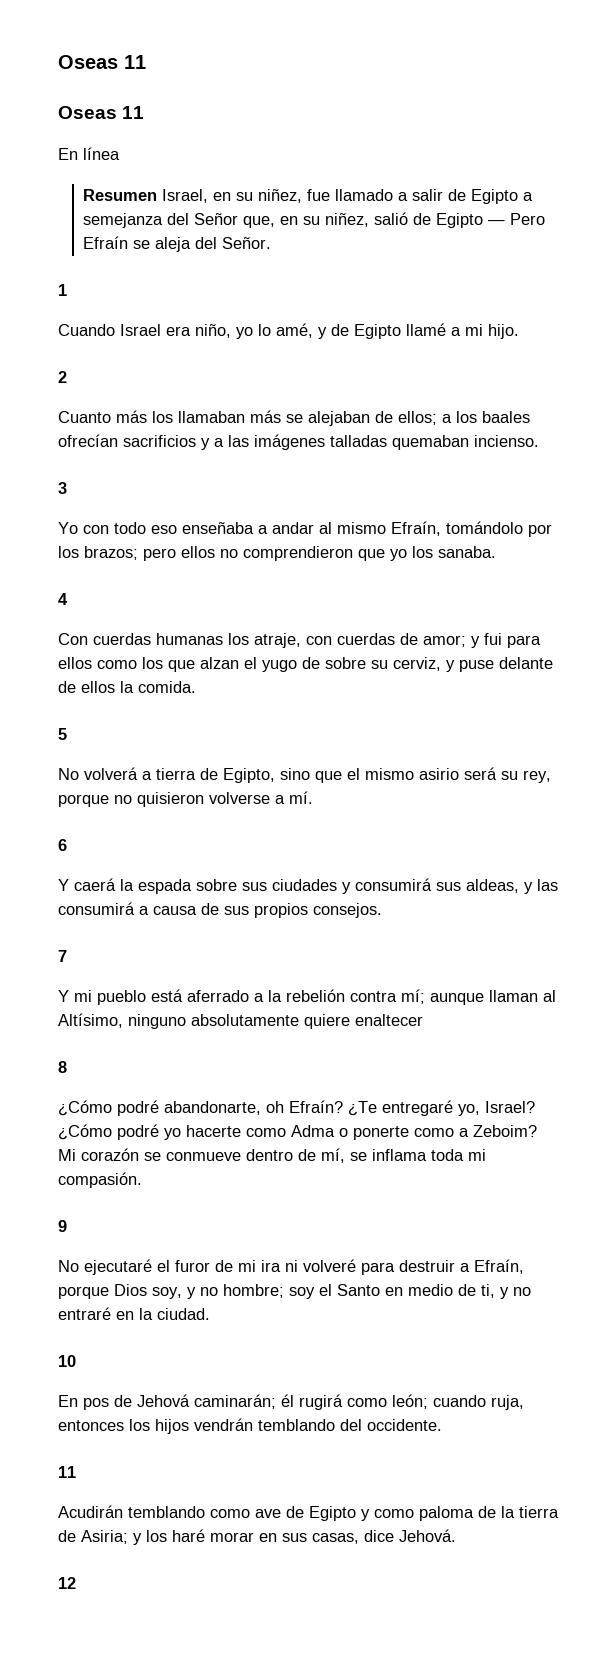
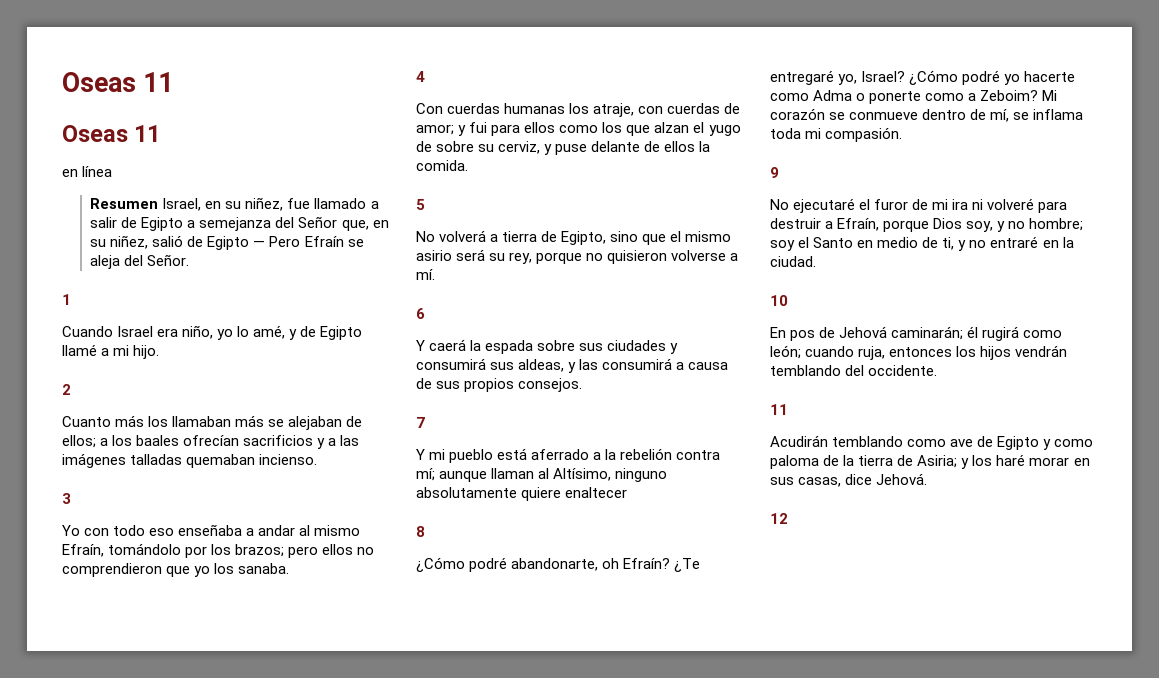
- En línea
+ en línea

